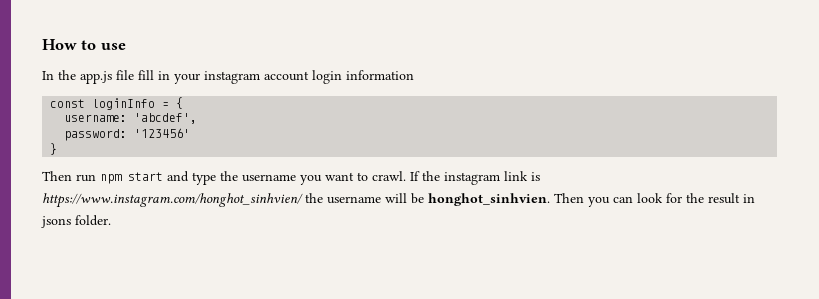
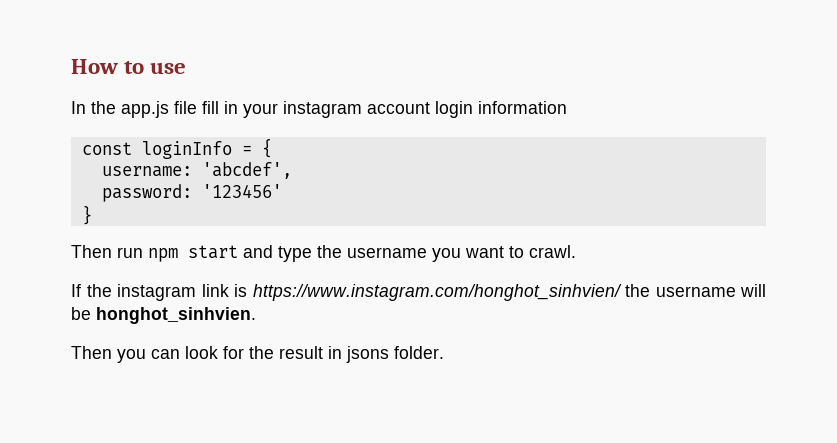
- Then run npm start and type the username you want to crawl. If the instagram link is https://www.instagram.com/honghot_sinhvien/ the username will be honghot_sinhvien. Then you can look for the result in jsons folder.
+ Then run npm start and type the username you want to crawl.
+ If the instagram link is https://www.instagram.com/honghot_sinhvien/ the username will be honghot_sinhvien.
+ Then you can look for the result in jsons folder.

